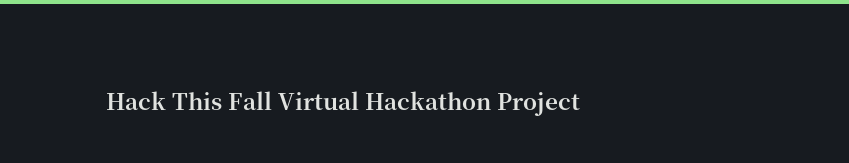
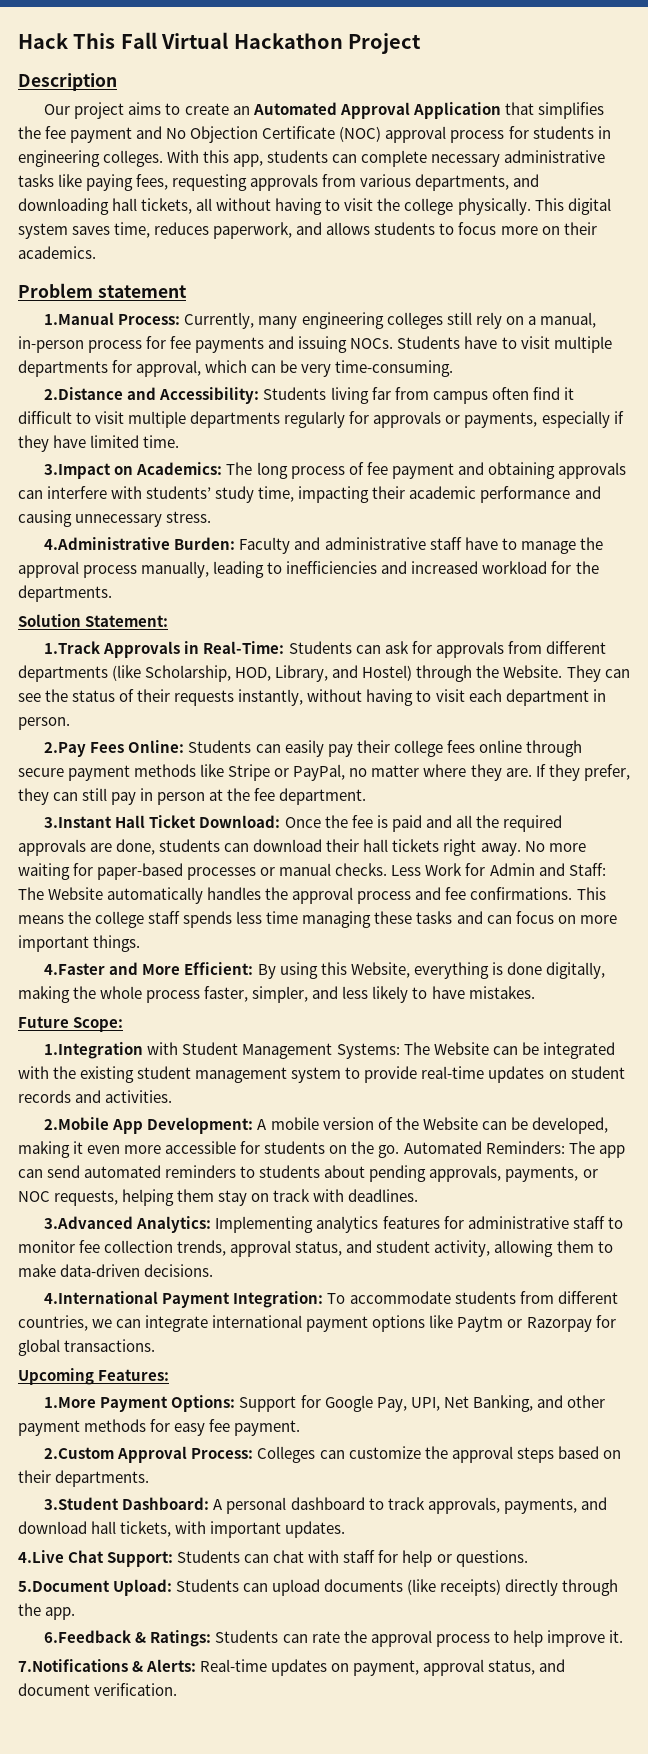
+ Description
+ Our project aims to create an Automated Approval Application that simplifies the fee payment and No Objection Certificate (NOC) approval process for students in engineering colleges. With this app, students can complete necessary administrative tasks like paying fees, requesting approvals from various departments, and downloading hall tickets, all without having to visit the college physically. This digital system saves time, reduces paperwork, and allows students to focus more on their academics.
+ Problem statement
+ 1.Manual Process: Currently, many engineering colleges still rely on a manual, in-person process for fee payments and issuing NOCs. Students have to visit multiple departments for approval, which can be very time-consuming.
+ 2.Distance and Accessibility: Students living far from campus often find it difficult to visit multiple departments regularly for approvals or payments, especially if they have limited time.
+ 3.Impact on Academics: The long process of fee payment and obtaining approvals can interfere with students’ study time, impacting their academic performance and causing unnecessary stress.
+ 4.Administrative Burden: Faculty and administrative staff have to manage the approval process manually, leading to inefficiencies and increased workload for the departments.
+ Solution Statement:
+ 1.Track Approvals in Real-Time: Students can ask for approvals from different departments (like Scholarship, HOD, Library, and Hostel) through the Website. They can see the status of their requests instantly, without having to visit each department in person.
+ 2.Pay Fees Online: Students can easily pay their college fees online through secure payment methods like Stripe or PayPal, no matter where they are. If they prefer, they can still pay in person at the fee department.
+ 3.Instant Hall Ticket Download: Once the fee is paid and all the required approvals are done, students can download their hall tickets right away. No more waiting for paper-based processes or manual checks. Less Work for Admin and Staff: The Website automatically handles the approval process and fee confirmations. This means the college staff spends less time managing these tasks and can focus on more important things.
+ 4.Faster and More Efficient: By using this Website, everything is done digitally, making the whole process faster, simpler, and less likely to have mistakes.
+ Future Scope:
+ 1.Integration with Student Management Systems: The Website can be integrated with the existing student management system to provide real-time updates on student records and activities.
+ 2.Mobile App Development: A mobile version of the Website can be developed, making it even more accessible for students on the go. Automated Reminders: The app can send automated reminders to students about pending approvals, payments, or NOC requests, helping them stay on track with deadlines.
+ 3.Advanced Analytics: Implementing analytics features for administrative staff to monitor fee collection trends, approval status, and student activity, allowing them to make data-driven decisions.
+ 4.International Payment Integration: To accommodate students from different countries, we can integrate international payment options like Paytm or Razorpay for global transactions.
+ Upcoming Features:
+ 1.More Payment Options: Support for Google Pay, UPI, Net Banking, and other payment methods for easy fee payment.
+ 2.Custom Approval Process: Colleges can customize the approval steps based on their departments.
+ 3.Student Dashboard: A personal dashboard to track approvals, payments, and download hall tickets, with important updates.
+ 4.Live Chat Support: Students can chat with staff for help or questions.
+ 5.Document Upload: Students can upload documents (like receipts) directly through the app.
+ 6.Feedback & Ratings: Students can rate the approval process to help improve it.
+ 7.Notifications & Alerts: Real-time updates on payment, approval status, and document verification.

